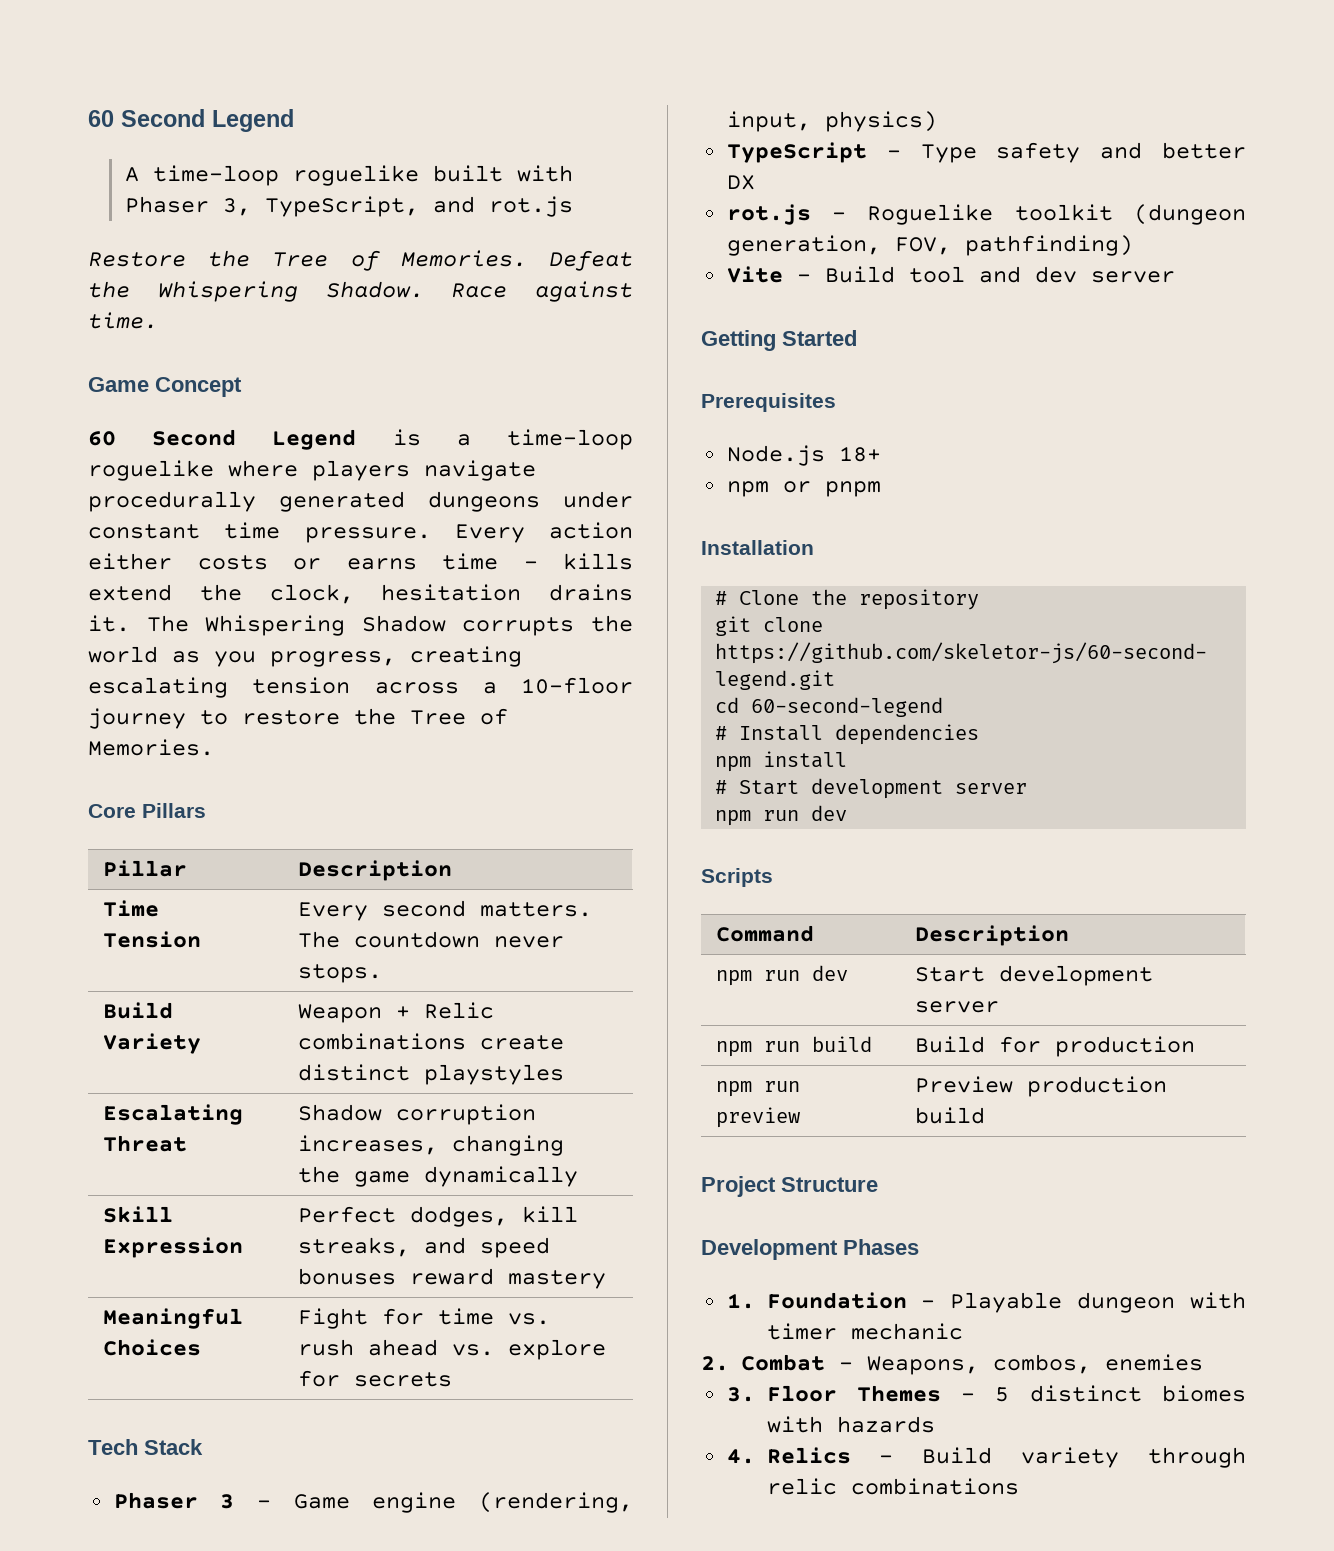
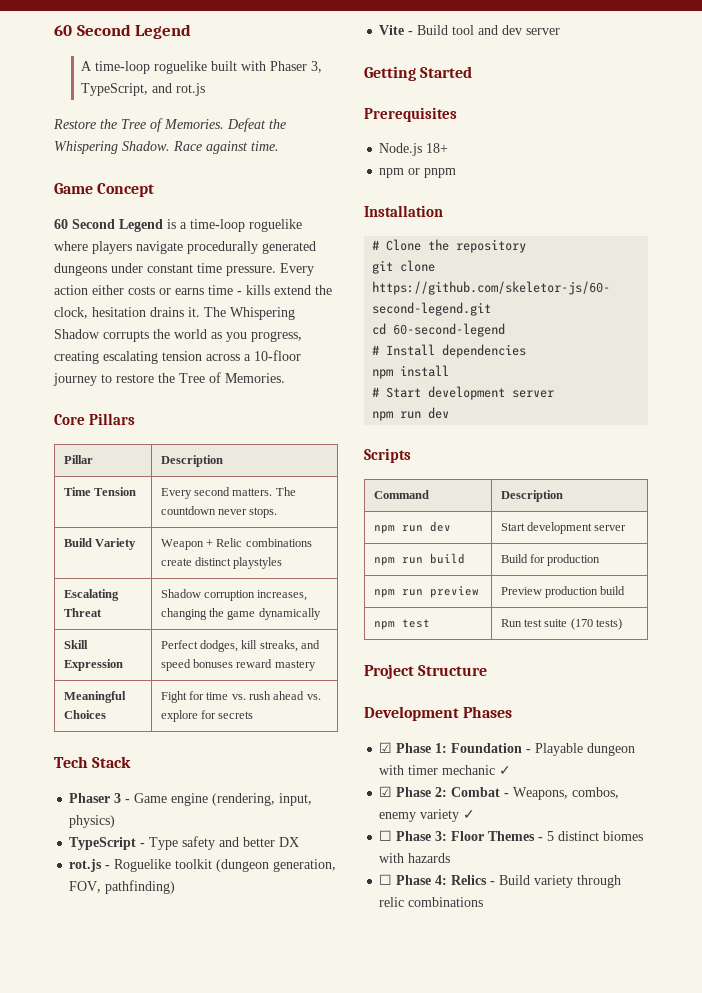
+ npm test | Run test suite (170 tests)
- 1. Foundation - Playable dungeon with timer mechanic
- 2. Combat - Weapons, combos, enemies
- 3. Floor Themes - 5 distinct biomes with hazards
+ ☑ Phase 1: Foundation - Playable dungeon with timer mechanic ✓
+ ☑ Phase 2: Combat - Weapons, combos, enemy variety ✓
+ ☐ Phase 3: Floor Themes - 5 distinct biomes with hazards
- 4. Relics - Build variety through relic combinations
+ ☐ Phase 4: Relics - Build variety through relic combinations

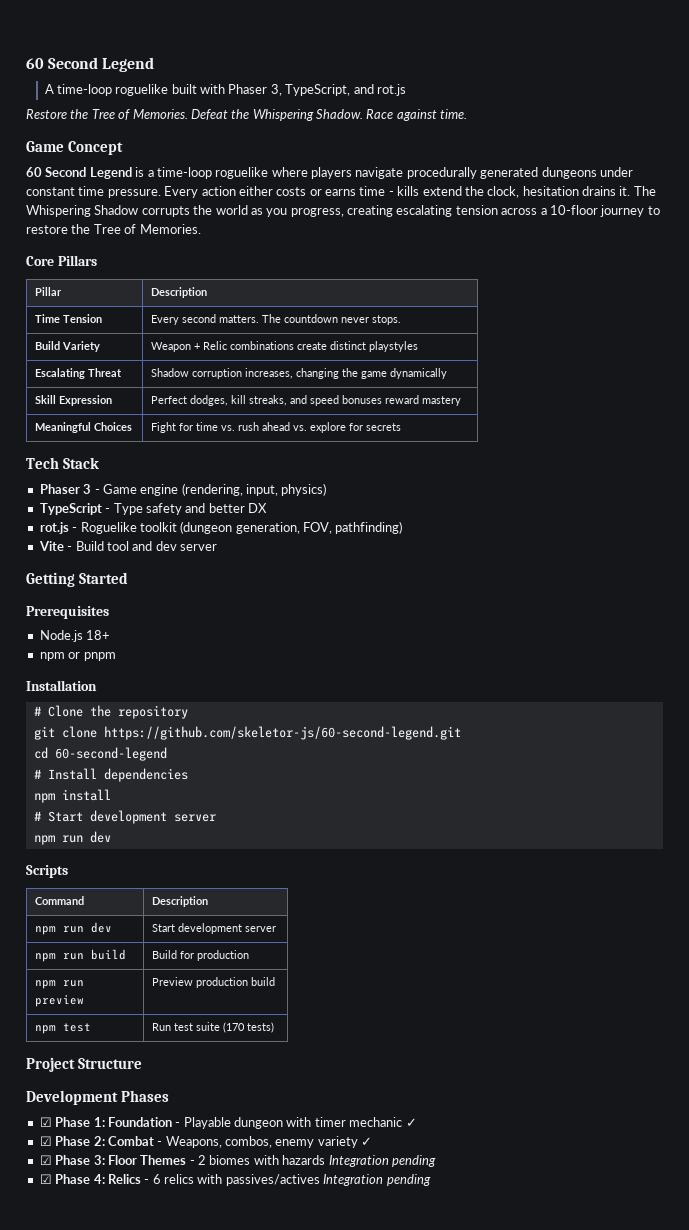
- ☐ Phase 3: Floor Themes - 5 distinct biomes with hazards
- ☐ Phase 4: Relics - Build variety through relic combinations
+ ☑ Phase 3: Floor Themes - 2 biomes with hazards Integration pending
+ ☑ Phase 4: Relics - 6 relics with passives/actives Integration pending

